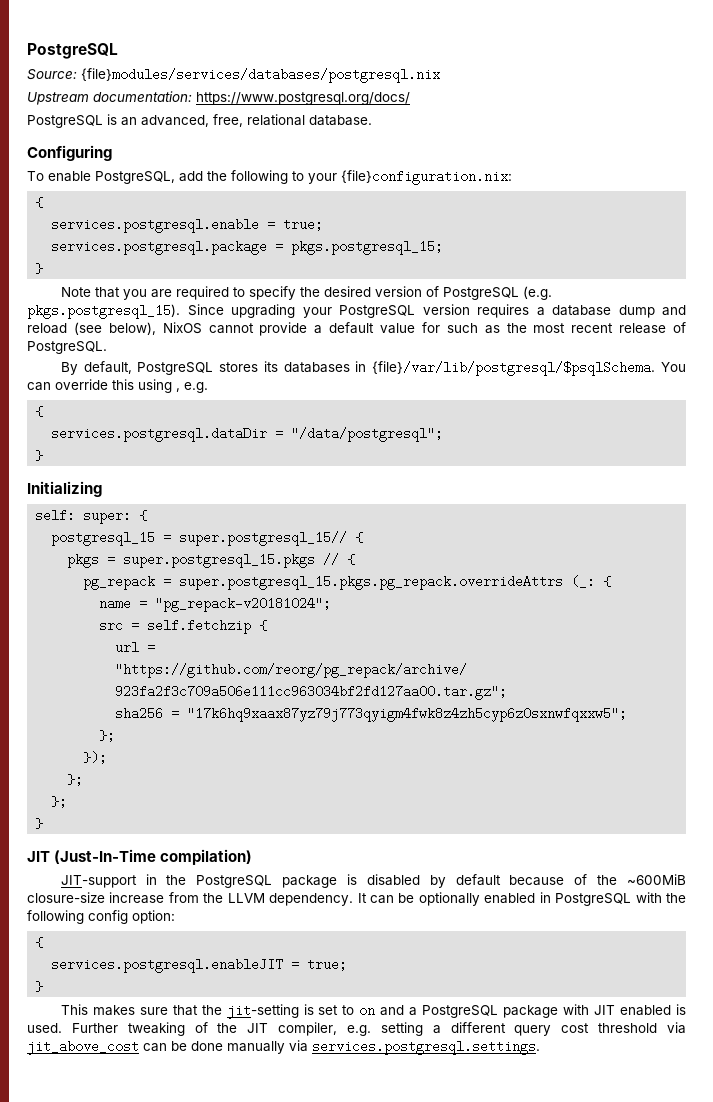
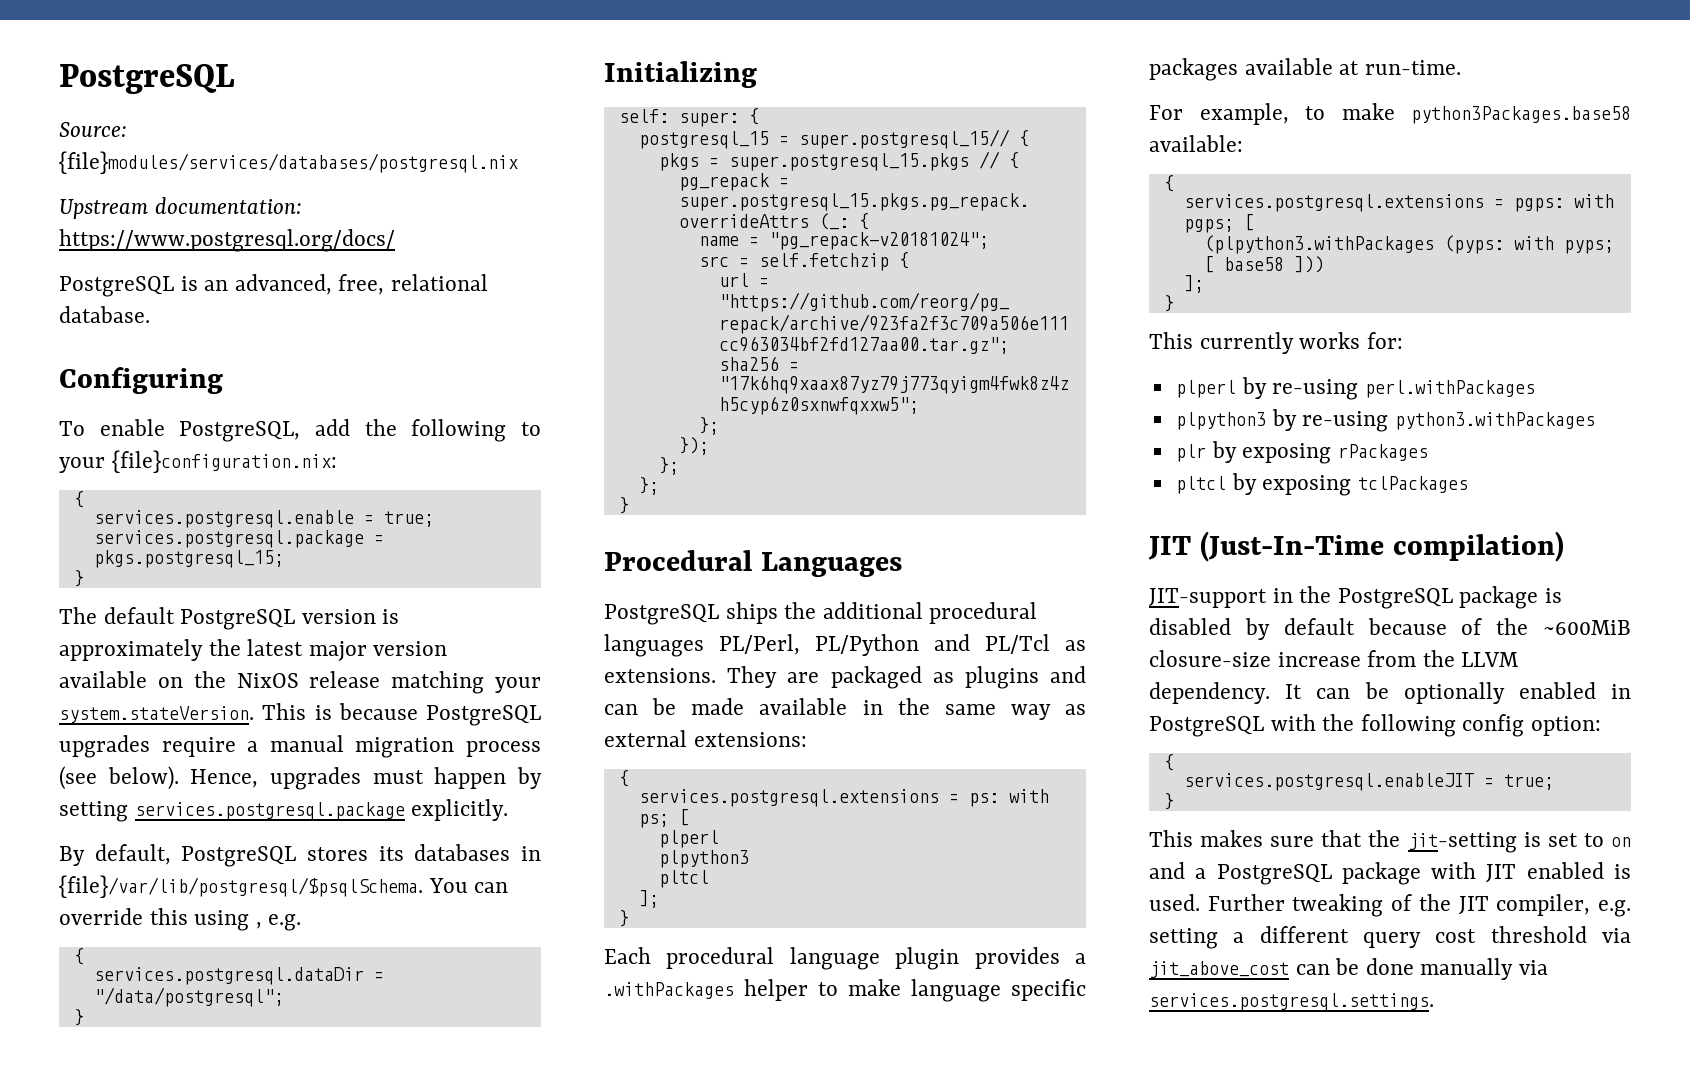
- Note that you are required to specify the desired version of PostgreSQL (e.g. pkgs.postgresql_15). Since upgrading your PostgreSQL version requires a database dump and reload (see below), NixOS cannot provide a default value for such as the most recent release of PostgreSQL.
+ The default PostgreSQL version is approximately the latest major version available on the NixOS release matching your system.stateVersion. This is because PostgreSQL upgrades require a manual migration process (see below). Hence, upgrades must happen by setting services.postgresql.package explicitly.
+ Procedural Languages
+ PostgreSQL ships the additional procedural languages PL/Perl, PL/Python and PL/Tcl as extensions. They are packaged as plugins and can be made available in the same way as external extensions:
+ {
+ services.postgresql.extensions = ps: with ps; [
+ plperl
+ plpython3
+ pltcl
+ ];
+ }
+ Each procedural language plugin provides a .withPackages helper to make language specific packages available at run-time.
+ For example, to make python3Packages.base58 available:
+ {
+ services.postgresql.extensions = pgps: with pgps; [
+ (plpython3.withPackages (pyps: with pyps; [ base58 ]))
+ ];
+ }
+ This currently works for:
+ plperl by re-using perl.withPackages
+ plpython3 by re-using python3.withPackages
+ plr by exposing rPackages
+ pltcl by exposing tclPackages

